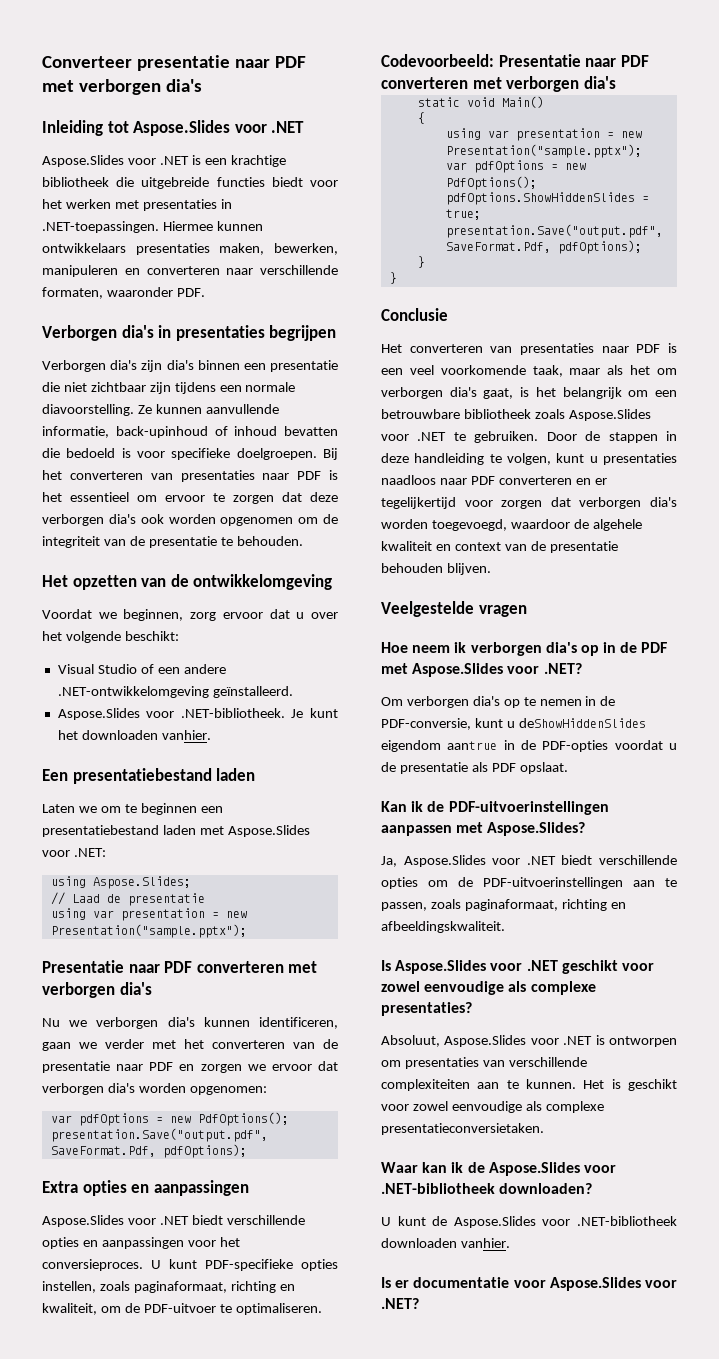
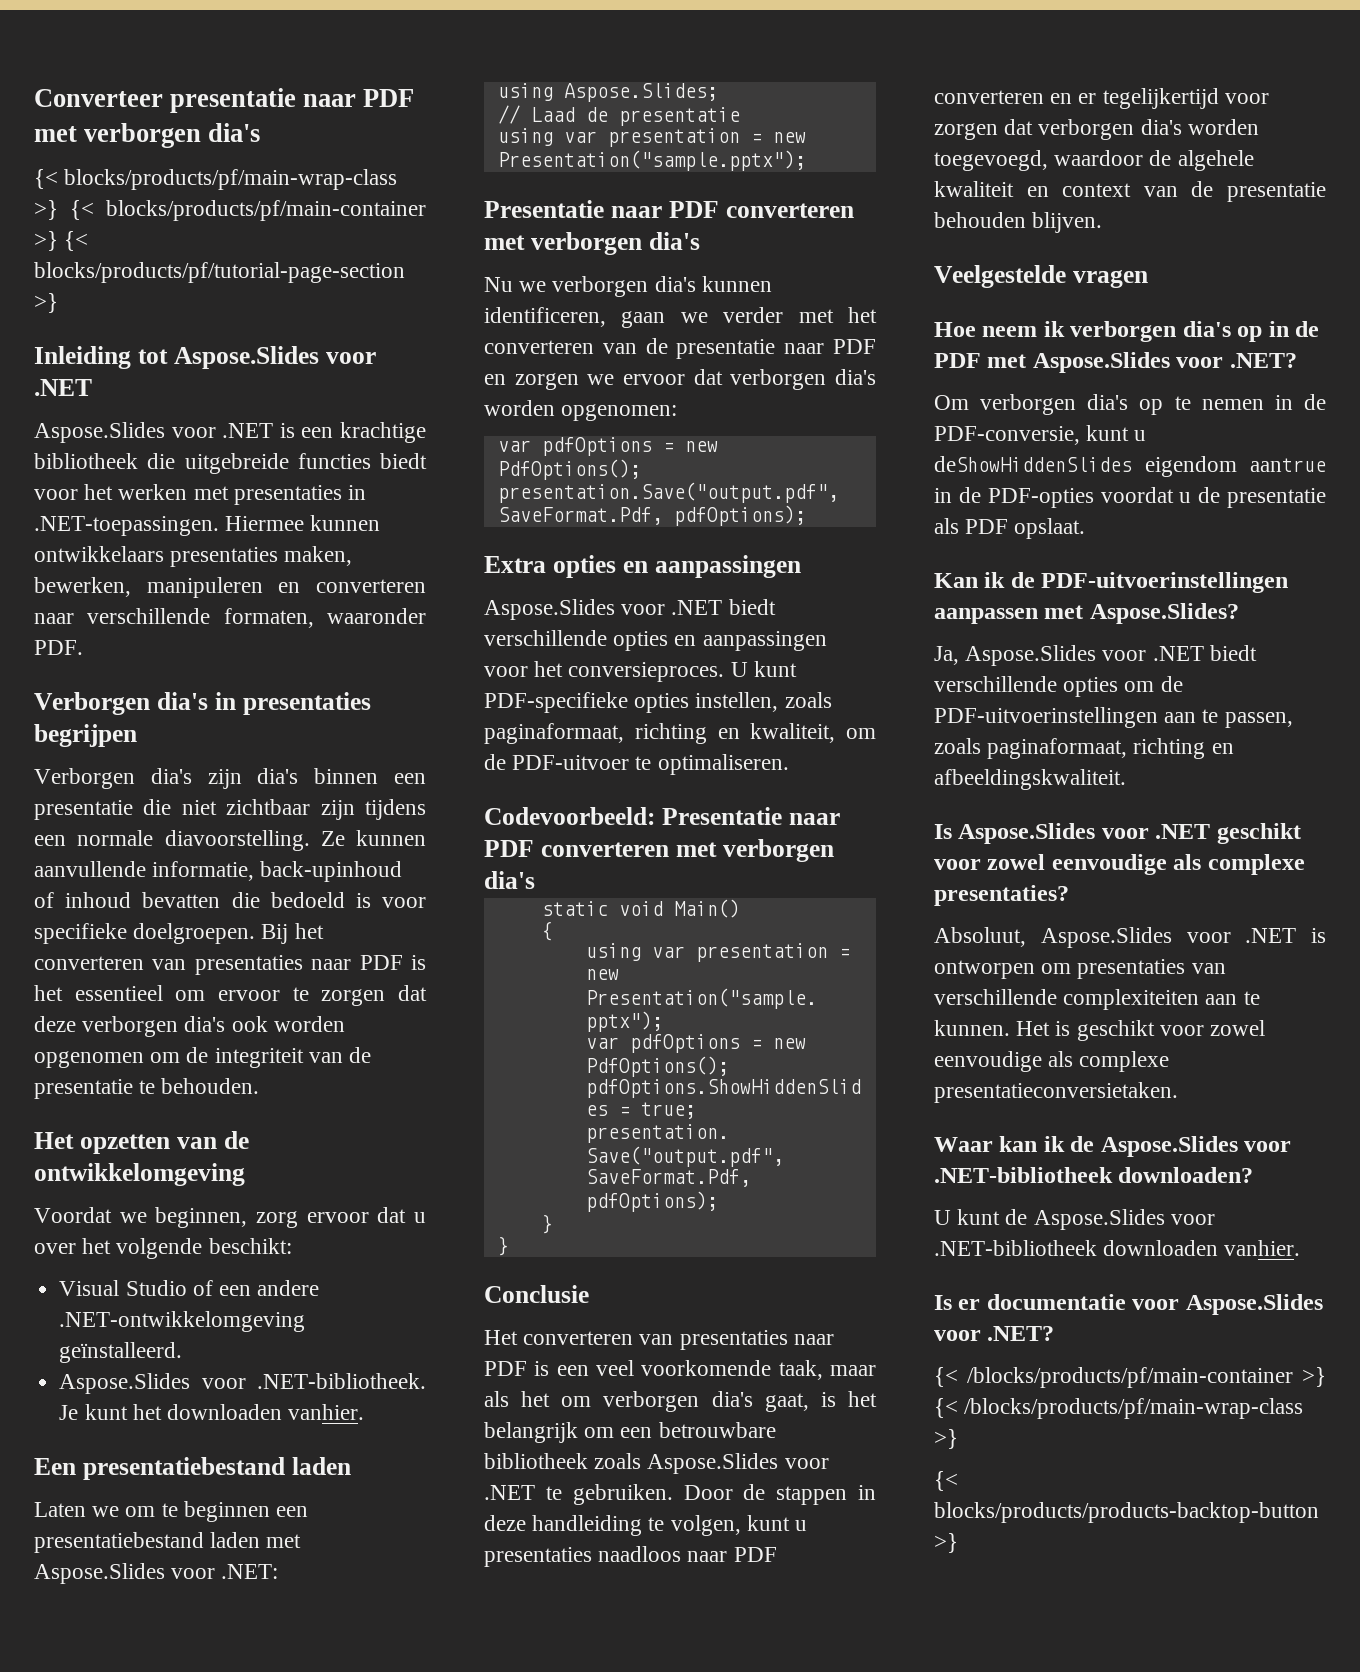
+ {< blocks/products/pf/main-wrap-class >} {< blocks/products/pf/main-container >} {< blocks/products/pf/tutorial-page-section >}
+ {< /blocks/products/pf/main-container >} {< /blocks/products/pf/main-wrap-class >}
+ {< blocks/products/products-backtop-button >}

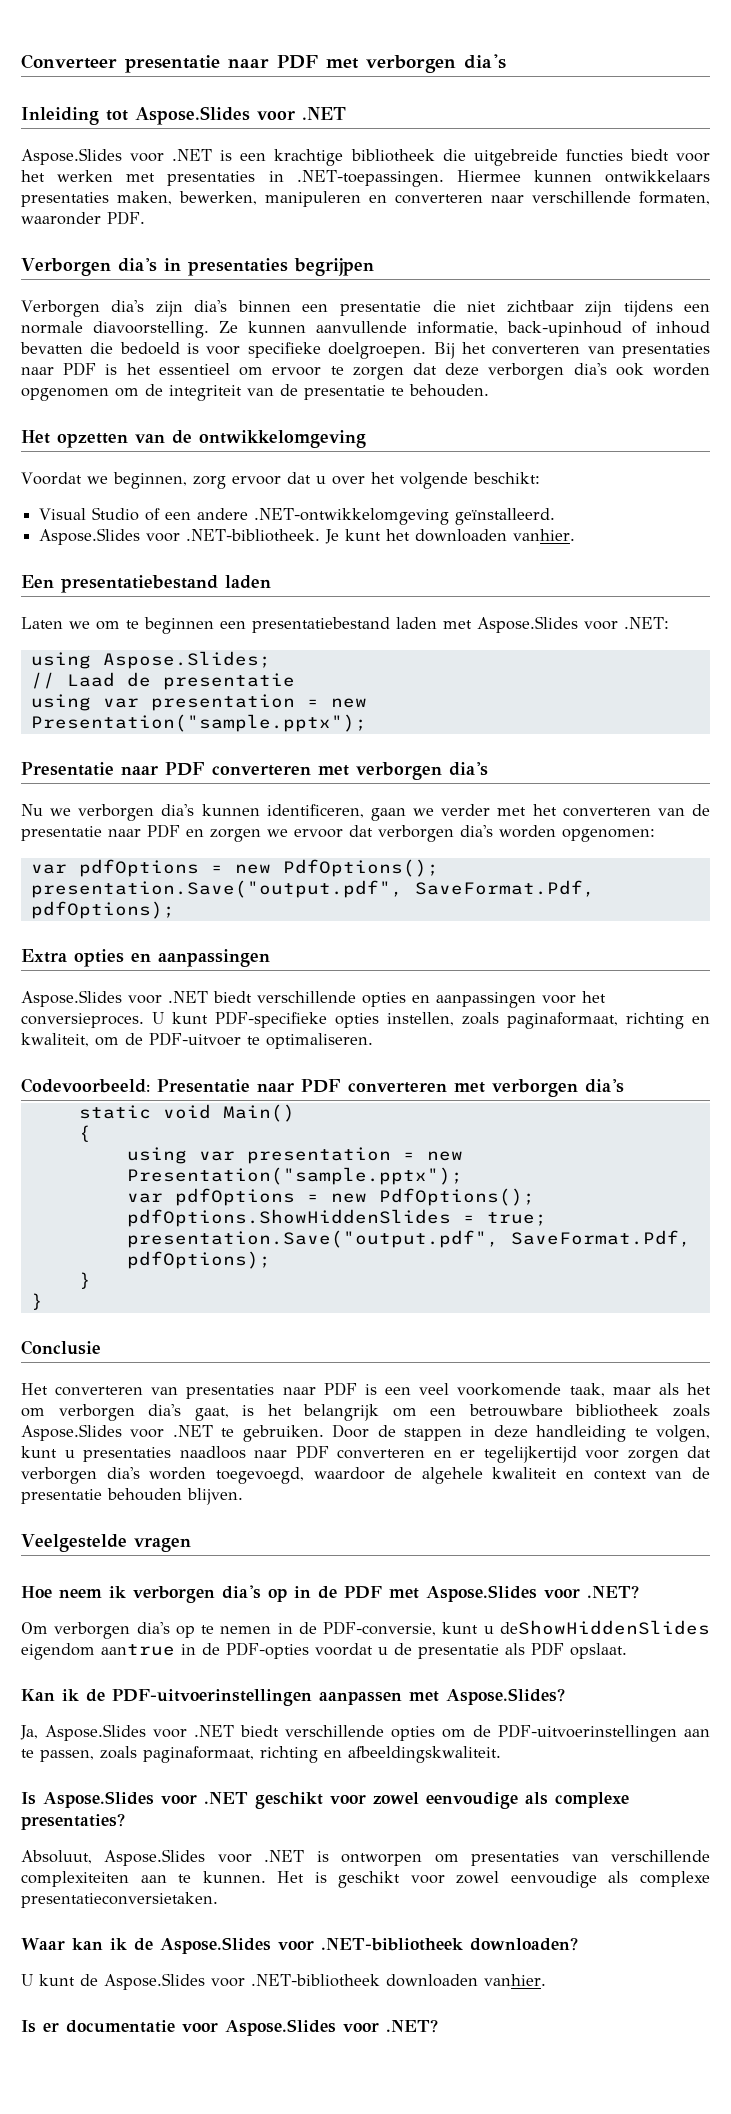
- {< blocks/products/pf/main-wrap-class >} {< blocks/products/pf/main-container >} {< blocks/products/pf/tutorial-page-section >}
- {< /blocks/products/pf/main-container >} {< /blocks/products/pf/main-wrap-class >}
- {< blocks/products/products-backtop-button >}

